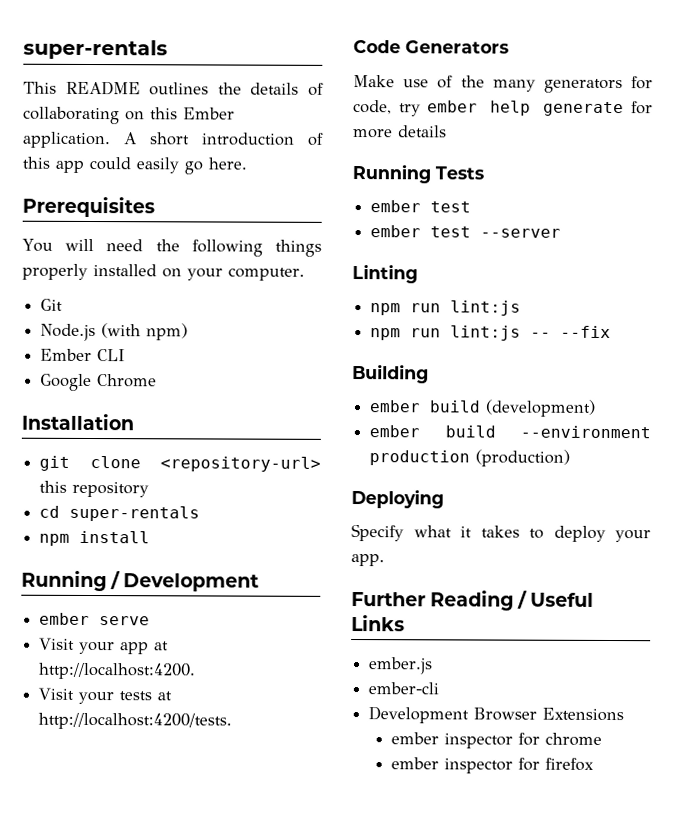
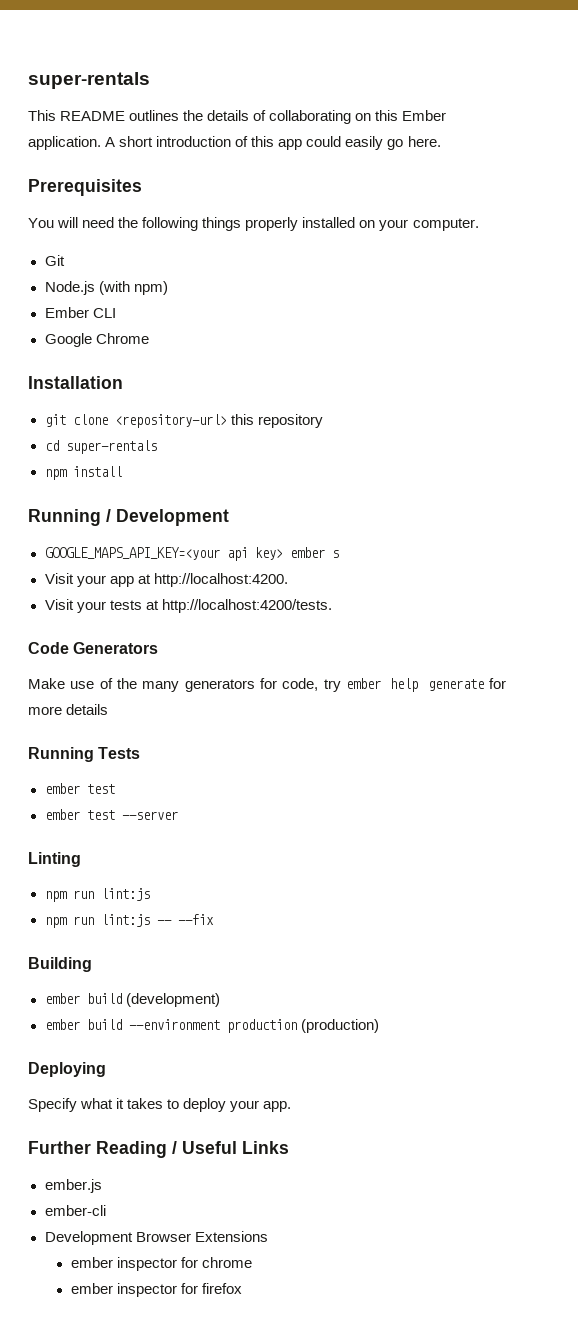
- ember serve
+ GOOGLE_MAPS_API_KEY=<your api key> ember s

